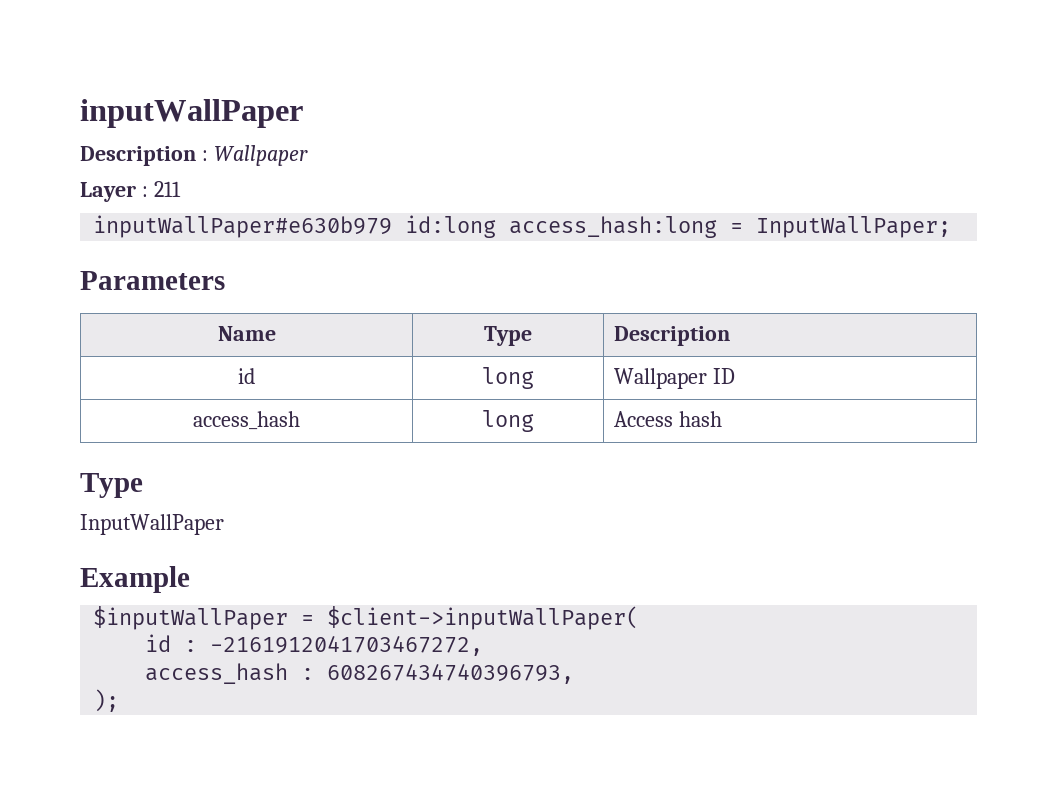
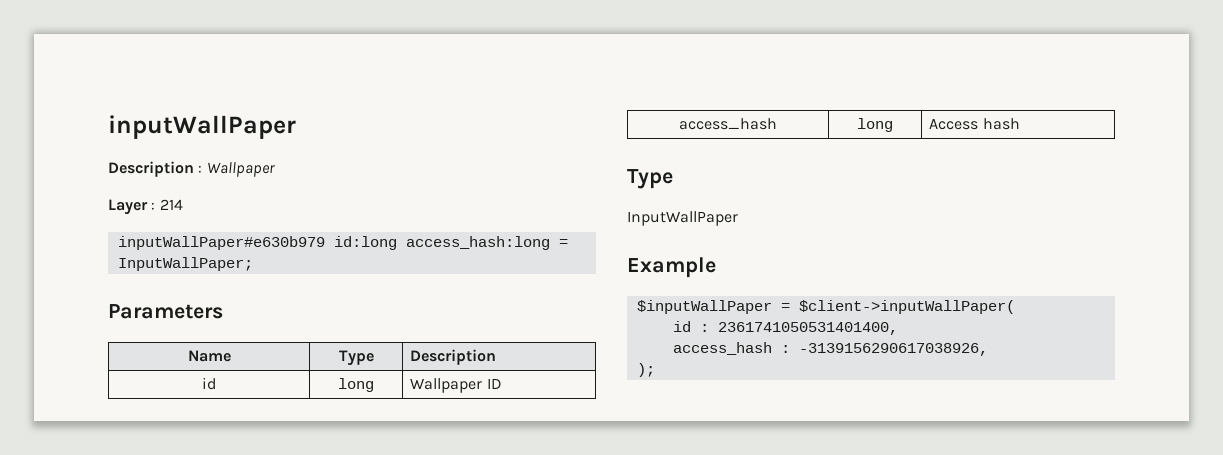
- Layer : 211
+ Layer : 214
- id : -2161912041703467272,
+ id : 2361741050531401400,
- access_hash : 608267434740396793,
+ access_hash : -3139156290617038926,

